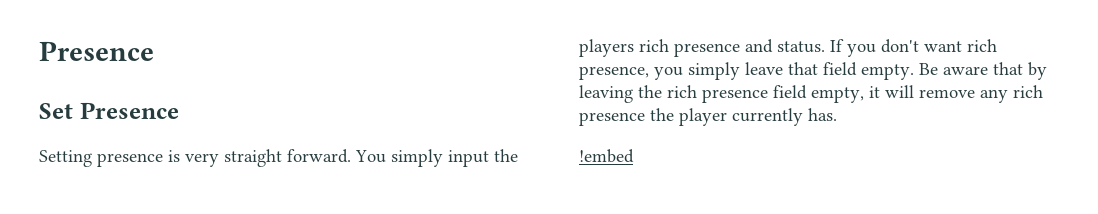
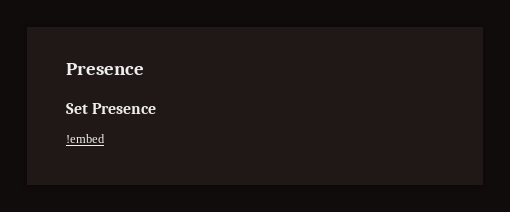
- Setting presence is very straight forward. You simply input the players rich presence and status. If you don't want rich presence, you simply leave that field empty. Be aware that by leaving the rich presence field empty, it will remove any rich presence the player currently has.

